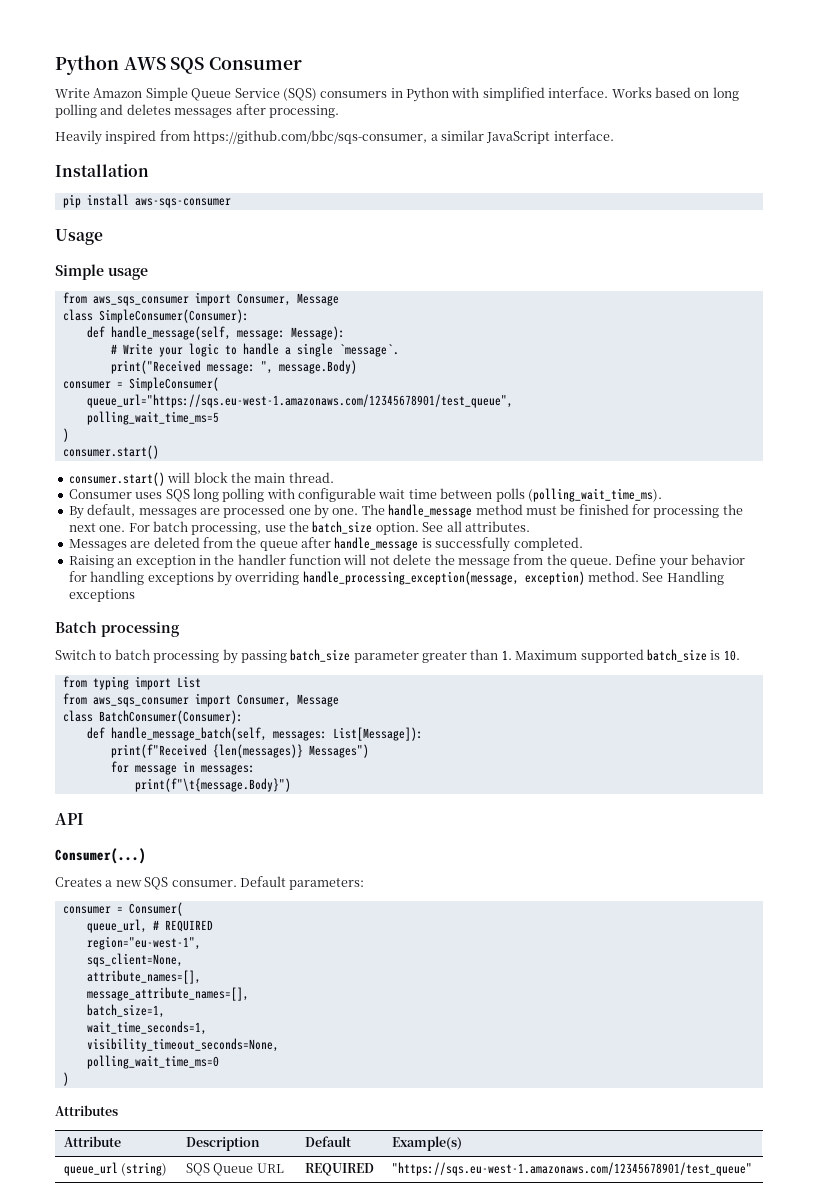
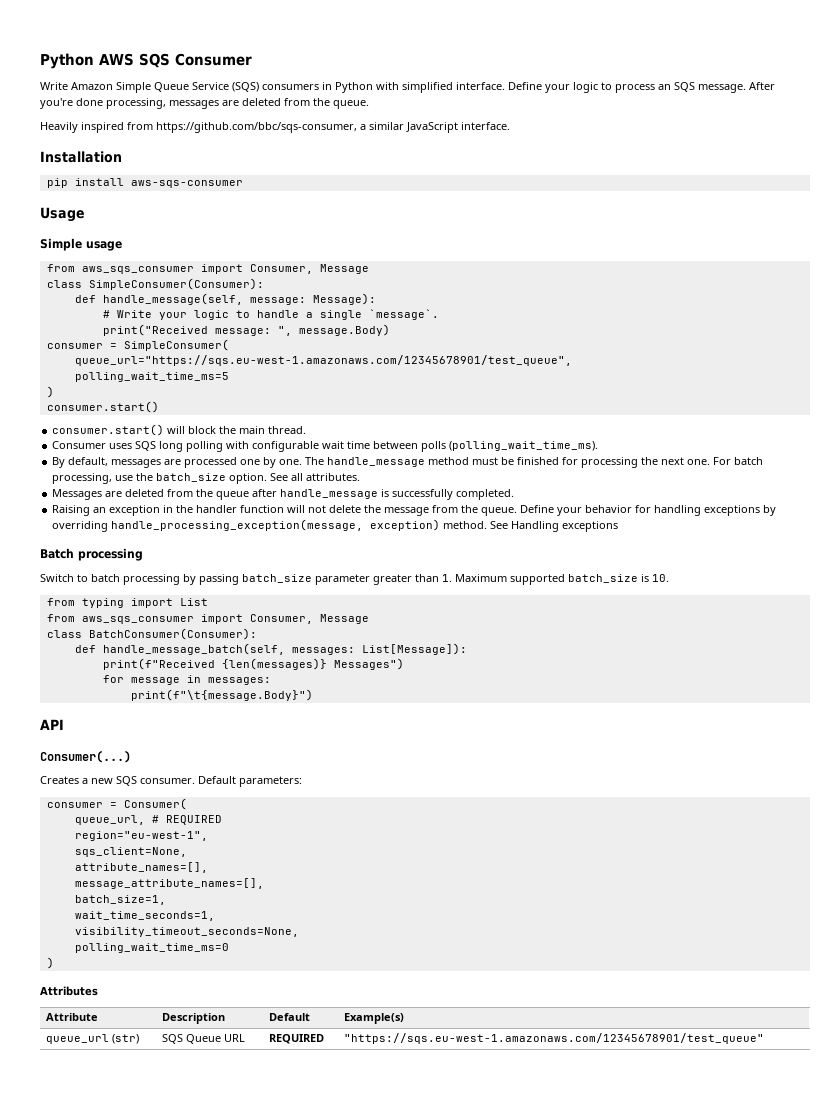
- Works based on long polling and deletes messages after processing.
+ Define your logic to process an SQS message. After you're done processing, messages are deleted from the queue.
- queue_url (string) | SQS Queue URL | REQUIRED | "https://sqs.eu-west-1.amazonaws.com/12345678901/test_queue"
+ queue_url (str) | SQS Queue URL | REQUIRED | "https://sqs.eu-west-1.amazonaws.com/12345678901/test_queue"

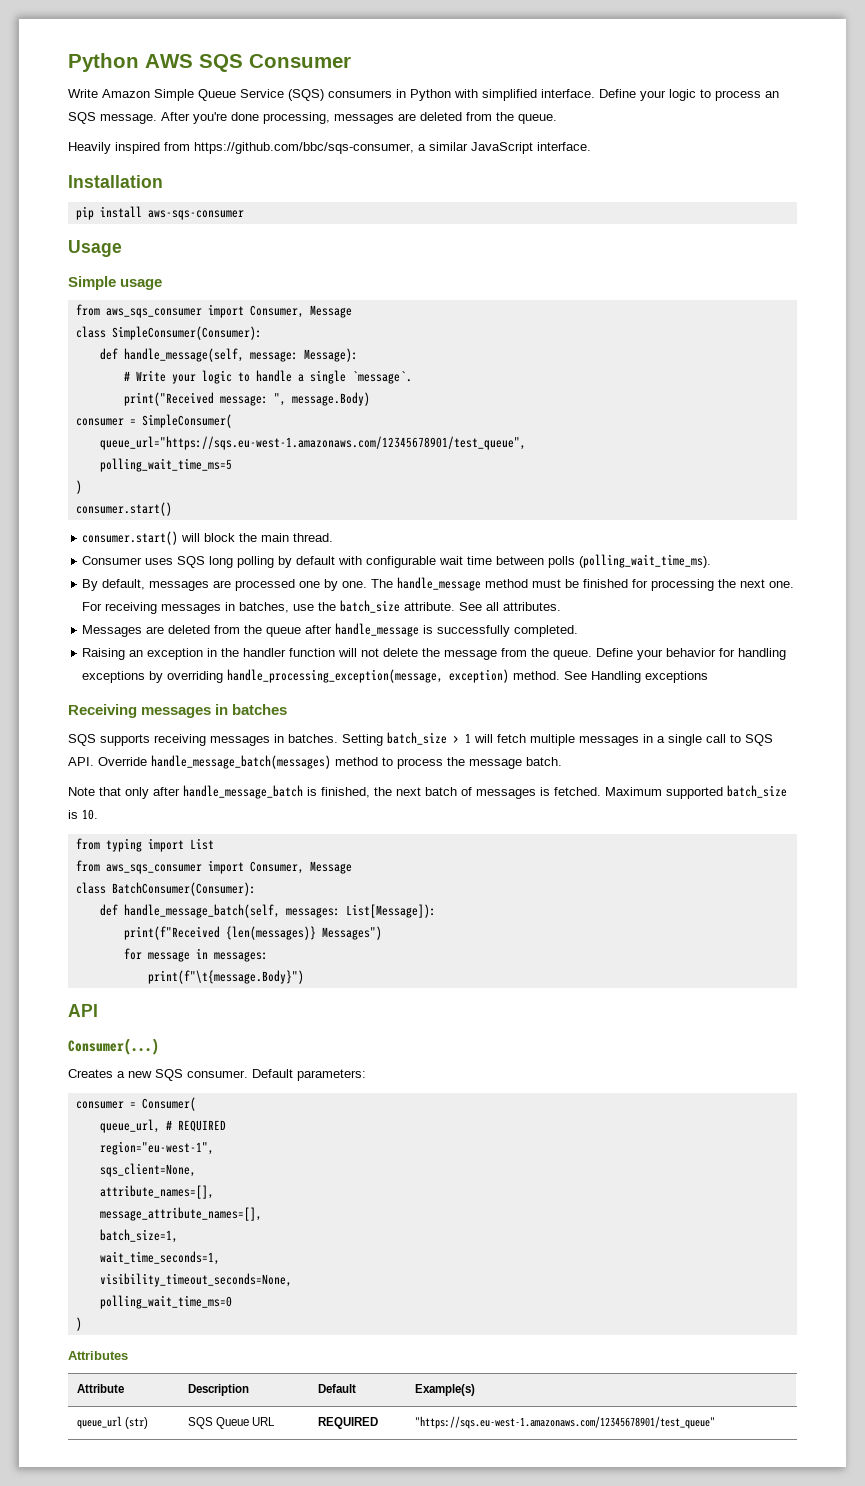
- Consumer uses SQS long polling with configurable wait time between polls (polling_wait_time_ms).
+ Consumer uses SQS long polling by default with configurable wait time between polls (polling_wait_time_ms).
- For batch processing, use the batch_size option.
+ For receiving messages in batches, use the batch_size attribute.
- Batch processing
- Switch to batch processing by passing batch_size parameter greater than 1. Maximum supported batch_size is 10.
+ Receiving messages in batches
+ SQS supports receiving messages in batches. Setting batch_size > 1 will fetch multiple messages in a single call to SQS API. Override handle_message_batch(messages) method to process the message batch.
+ Note that only after handle_message_batch is finished, the next batch of messages is fetched. Maximum supported batch_size is 10.

